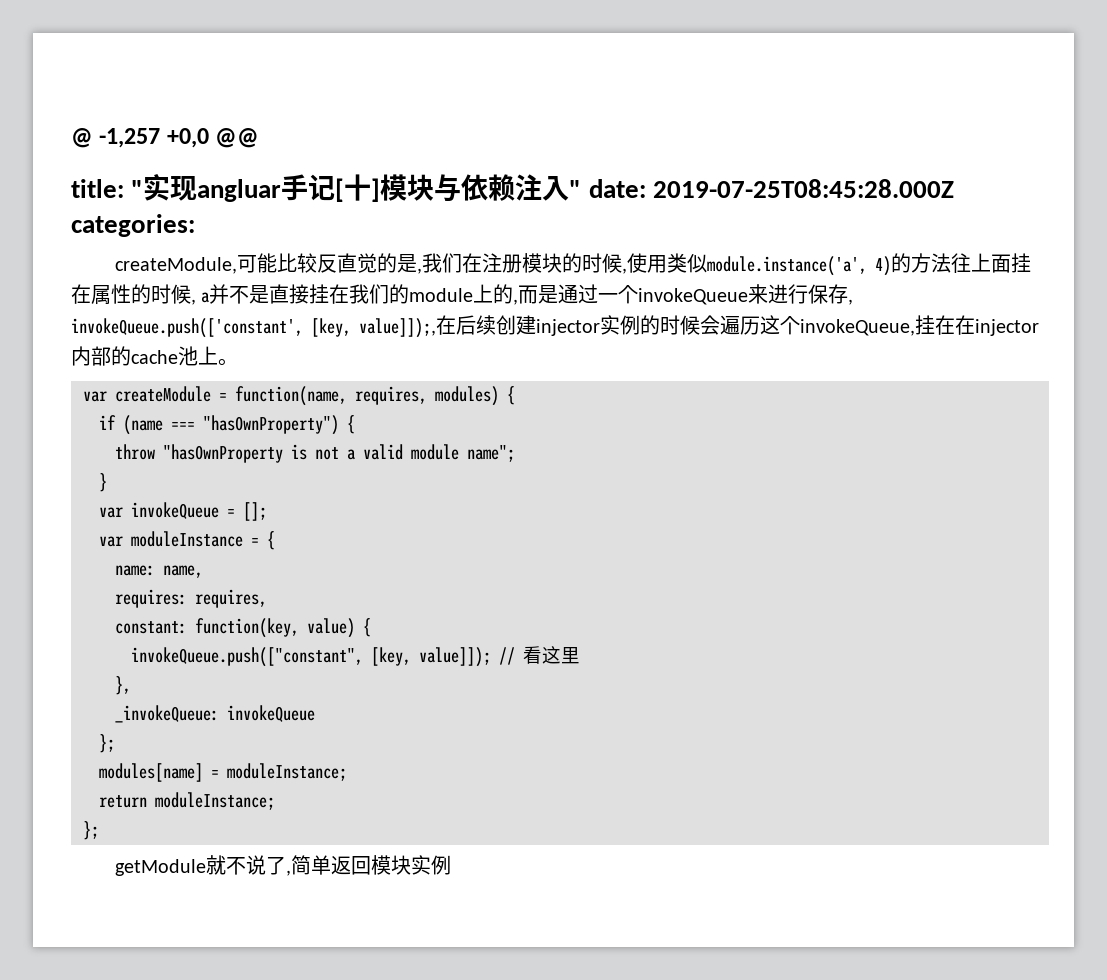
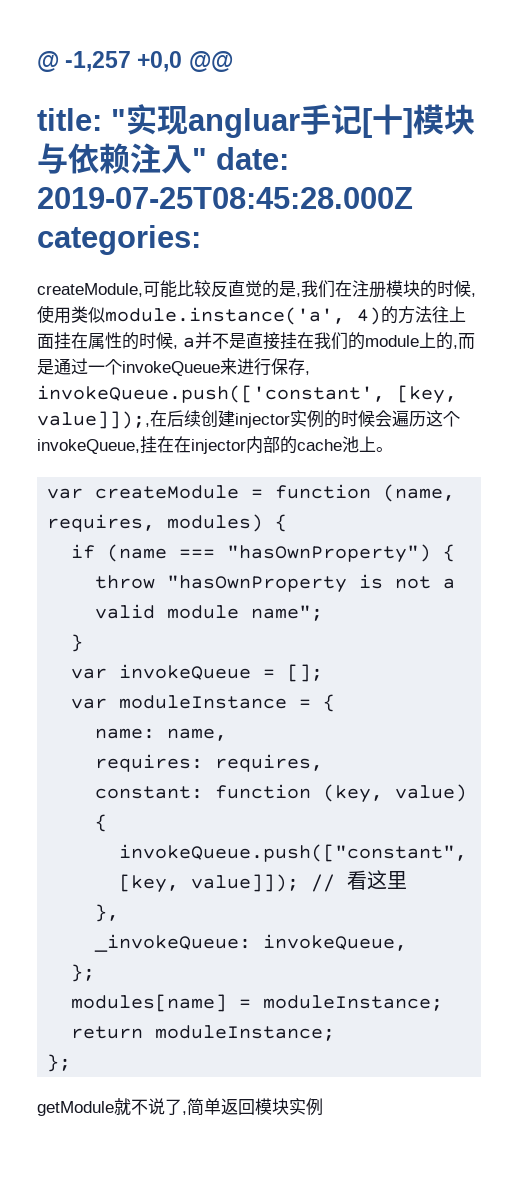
- var createModule = function(name, requires, modules) {
+ var createModule = function (name, requires, modules) {
- constant: function(key, value) {
+ constant: function (key, value) {
- _invokeQueue: invokeQueue
+ _invokeQueue: invokeQueue,

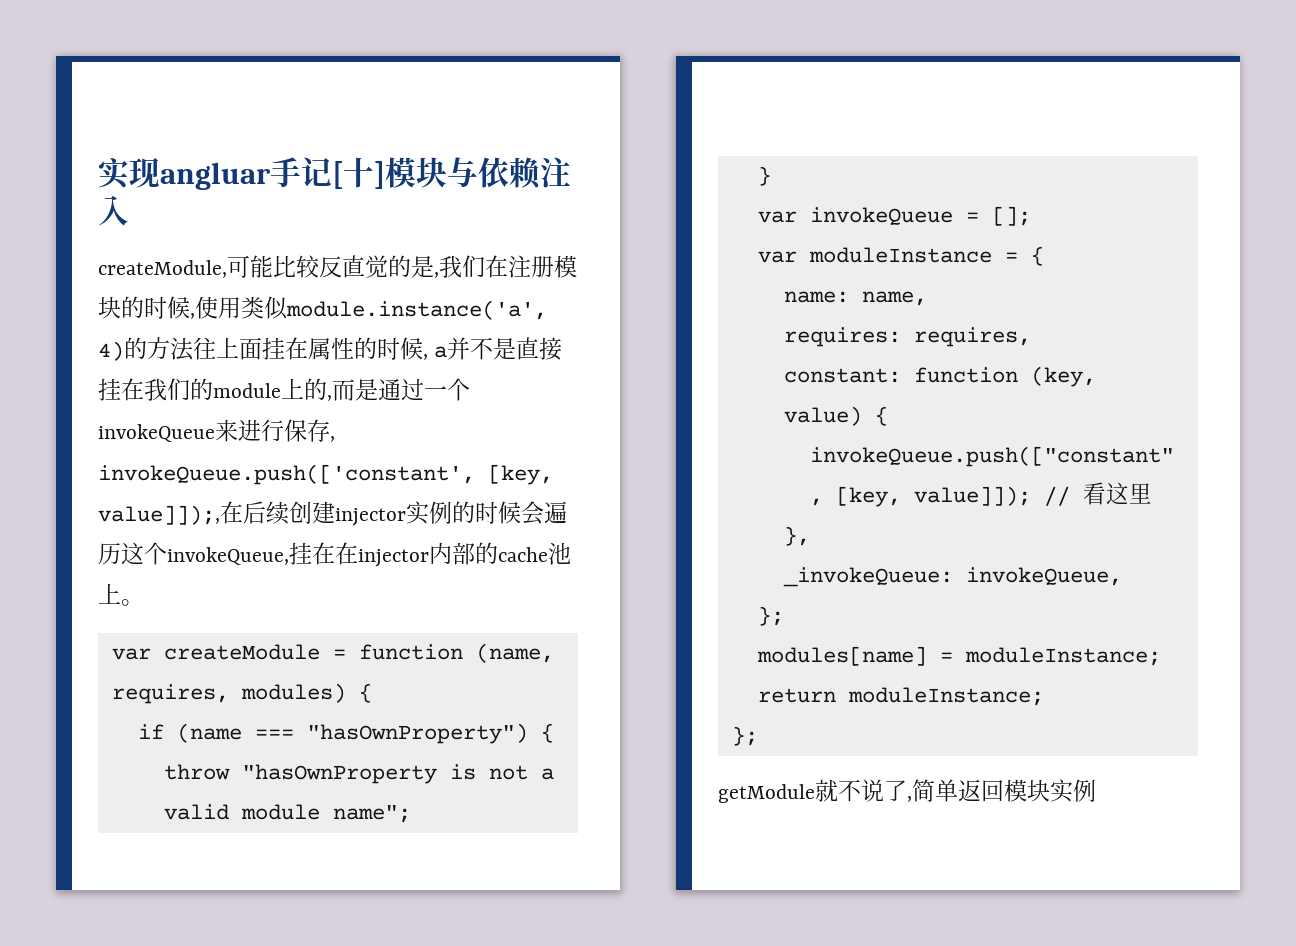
- @ -1,257 +0,0 @@
- title: "实现angluar手记[十]模块与依赖注入" date: 2019-07-25T08:45:28.000Z categories:
+ 实现angluar手记[十]模块与依赖注入

